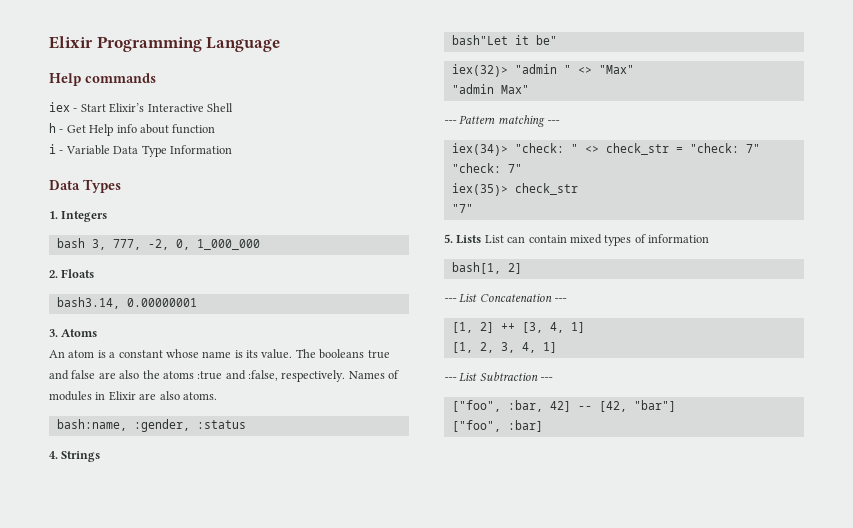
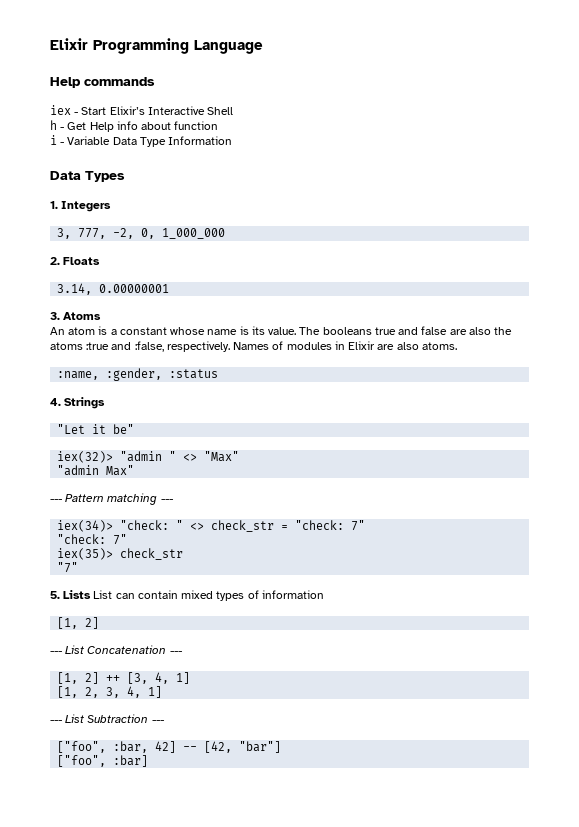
- bash 3, 777, -2, 0, 1_000_000
+ 3, 777, -2, 0, 1_000_000
- bash3.14, 0.00000001
+ 3.14, 0.00000001
- bash:name, :gender, :status
+ :name, :gender, :status
- bash"Let it be"
+ "Let it be"
  5. Lists List can contain mixed types of information
- bash[1, 2]
+ [1, 2]

